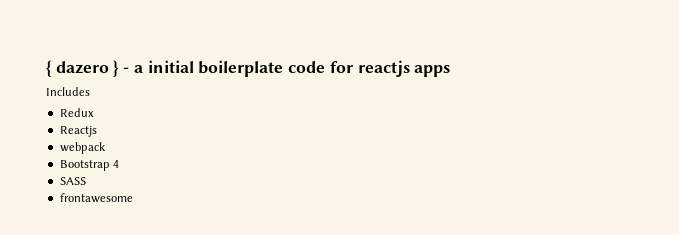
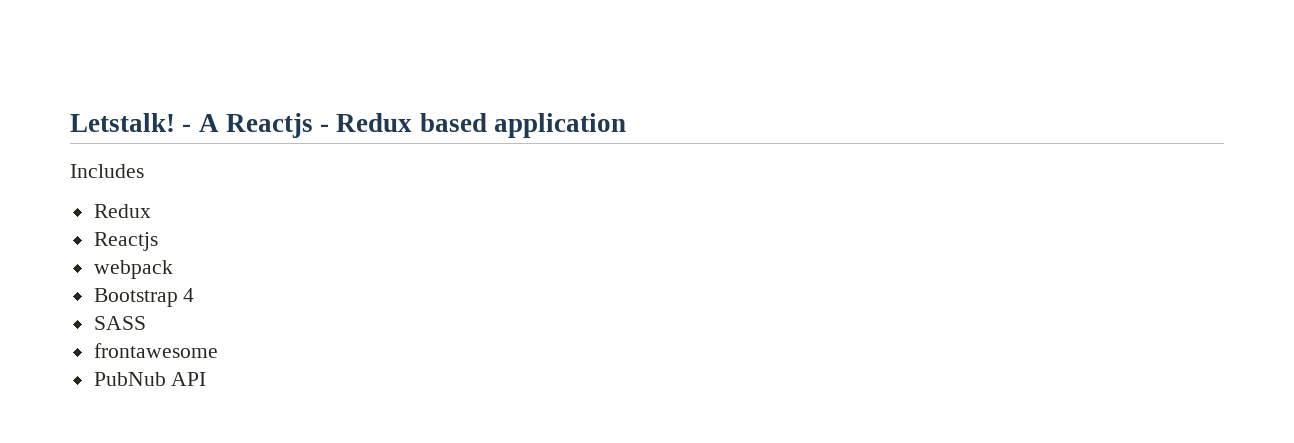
- { dazero } - a initial boilerplate code for reactjs apps
+ Letstalk! - A Reactjs - Redux based application
+ PubNub API

